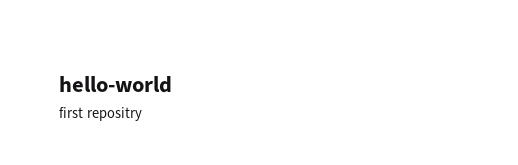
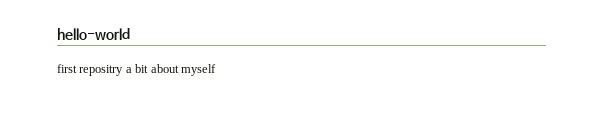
- first repositry
+ first repositry a bit about myself

